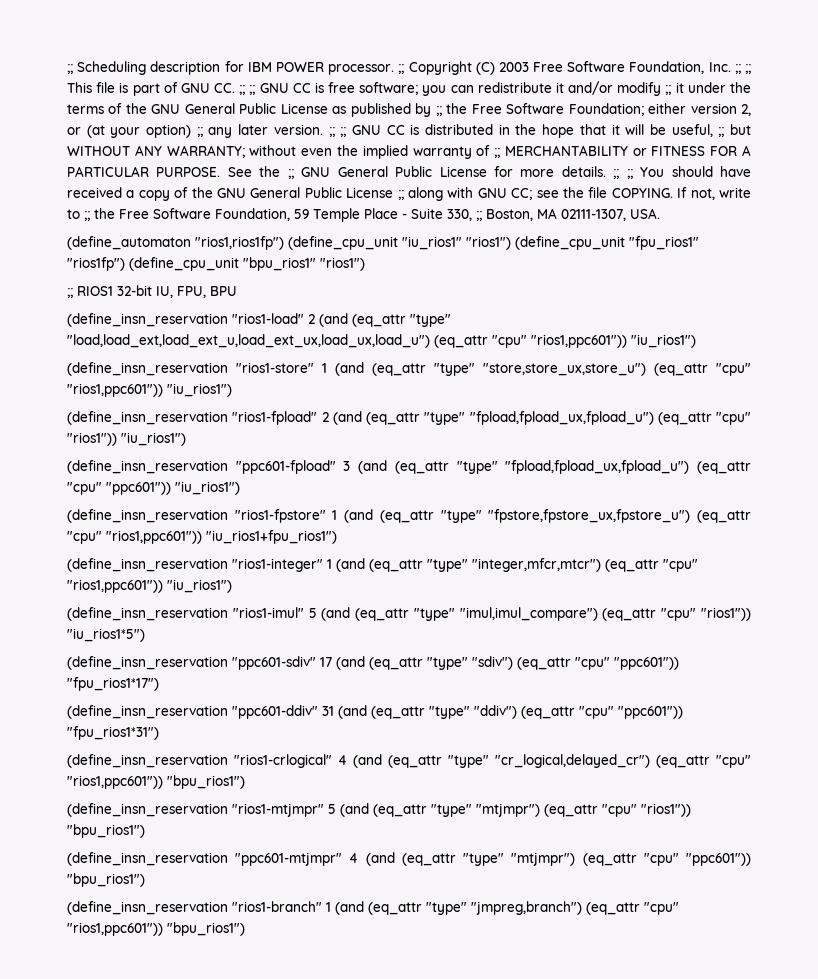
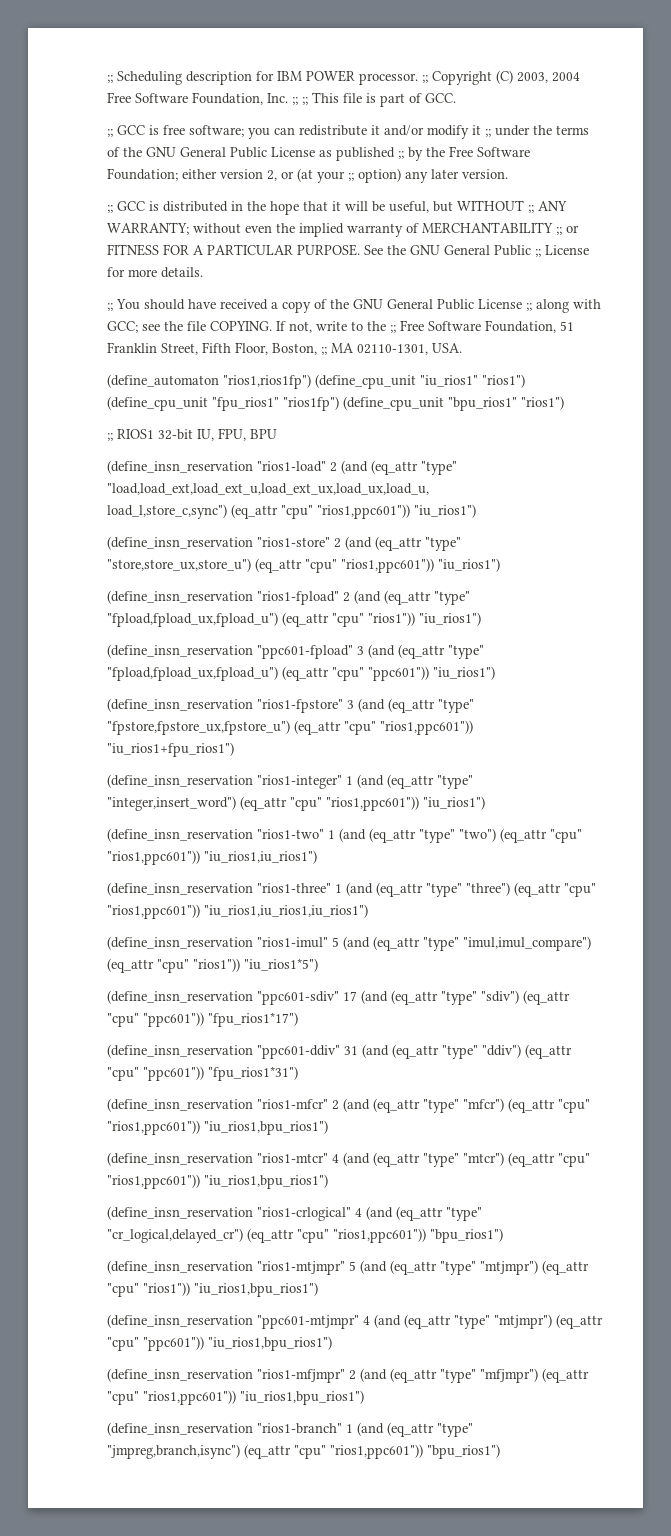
- Copyright (C) 2003 Free Software Foundation, Inc. ;;
+ Copyright (C) 2003, 2004 Free Software Foundation, Inc. ;;
- This file is part of GNU CC. ;; ;; GNU CC is free software;
+ This file is part of GCC.
+ ;; GCC is free software;
- you can redistribute it and/or modify ;; it under the terms of the GNU General Public License as published by ;; the Free Software Foundation;
+ you can redistribute it and/or modify it ;; under the terms of the GNU General Public License as published ;; by the Free Software Foundation;
- either version 2, or (at your option) ;; any later version. ;; ;; GNU CC is distributed in the hope that it will be useful, ;; but WITHOUT ANY WARRANTY;
+ either version 2, or (at your ;; option) any later version.
+ ;; GCC is distributed in the hope that it will be useful, but WITHOUT ;; ANY WARRANTY;
- without even the implied warranty of ;; MERCHANTABILITY or FITNESS FOR A PARTICULAR PURPOSE.
+ without even the implied warranty of MERCHANTABILITY ;; or FITNESS FOR A PARTICULAR PURPOSE.
- See the ;; GNU General Public License for more details. ;; ;; You should have received a copy of the GNU General Public License ;; along with GNU CC; see the file COPYING.
+ See the GNU General Public ;; License for more details.
+ ;; You should have received a copy of the GNU General Public License ;; along with GCC; see the file COPYING.
- If not, write to ;; the Free Software Foundation, 59 Temple Place - Suite 330, ;; Boston, MA 02111-1307, USA.
+ If not, write to the ;; Free Software Foundation, 51 Franklin Street, Fifth Floor, Boston, ;; MA 02110-1301, USA.
- (define_insn_reservation "rios1-load" 2 (and (eq_attr "type" "load,load_ext,load_ext_u,load_ext_ux,load_ux,load_u") (eq_attr "cpu" "rios1,ppc601")) "iu_rios1")
+ (define_insn_reservation "rios1-load" 2 (and (eq_attr "type" "load,load_ext,load_ext_u,load_ext_ux,load_ux,load_u,
+ load_l,store_c,sync") (eq_attr "cpu" "rios1,ppc601")) "iu_rios1")
- (define_insn_reservation "rios1-store" 1 (and (eq_attr "type" "store,store_ux,store_u") (eq_attr "cpu" "rios1,ppc601")) "iu_rios1")
+ (define_insn_reservation "rios1-store" 2 (and (eq_attr "type" "store,store_ux,store_u") (eq_attr "cpu" "rios1,ppc601")) "iu_rios1")
- (define_insn_reservation "rios1-fpstore" 1 (and (eq_attr "type" "fpstore,fpstore_ux,fpstore_u") (eq_attr "cpu" "rios1,ppc601")) "iu_rios1+fpu_rios1")
+ (define_insn_reservation "rios1-fpstore" 3 (and (eq_attr "type" "fpstore,fpstore_ux,fpstore_u") (eq_attr "cpu" "rios1,ppc601")) "iu_rios1+fpu_rios1")
- (define_insn_reservation "rios1-integer" 1 (and (eq_attr "type" "integer,mfcr,mtcr") (eq_attr "cpu" "rios1,ppc601")) "iu_rios1")
+ (define_insn_reservation "rios1-integer" 1 (and (eq_attr "type" "integer,insert_word") (eq_attr "cpu" "rios1,ppc601")) "iu_rios1")
+ (define_insn_reservation "rios1-two" 1 (and (eq_attr "type" "two") (eq_attr "cpu" "rios1,ppc601")) "iu_rios1,iu_rios1")
+ (define_insn_reservation "rios1-three" 1 (and (eq_attr "type" "three") (eq_attr "cpu" "rios1,ppc601")) "iu_rios1,iu_rios1,iu_rios1")
+ (define_insn_reservation "rios1-mfcr" 2 (and (eq_attr "type" "mfcr") (eq_attr "cpu" "rios1,ppc601")) "iu_rios1,bpu_rios1")
+ (define_insn_reservation "rios1-mtcr" 4 (and (eq_attr "type" "mtcr") (eq_attr "cpu" "rios1,ppc601")) "iu_rios1,bpu_rios1")
- (define_insn_reservation "rios1-mtjmpr" 5 (and (eq_attr "type" "mtjmpr") (eq_attr "cpu" "rios1")) "bpu_rios1")
+ (define_insn_reservation "rios1-mtjmpr" 5 (and (eq_attr "type" "mtjmpr") (eq_attr "cpu" "rios1")) "iu_rios1,bpu_rios1")
- (define_insn_reservation "ppc601-mtjmpr" 4 (and (eq_attr "type" "mtjmpr") (eq_attr "cpu" "ppc601")) "bpu_rios1")
+ (define_insn_reservation "ppc601-mtjmpr" 4 (and (eq_attr "type" "mtjmpr") (eq_attr "cpu" "ppc601")) "iu_rios1,bpu_rios1")
+ (define_insn_reservation "rios1-mfjmpr" 2 (and (eq_attr "type" "mfjmpr") (eq_attr "cpu" "rios1,ppc601")) "iu_rios1,bpu_rios1")
- (define_insn_reservation "rios1-branch" 1 (and (eq_attr "type" "jmpreg,branch") (eq_attr "cpu" "rios1,ppc601")) "bpu_rios1")
+ (define_insn_reservation "rios1-branch" 1 (and (eq_attr "type" "jmpreg,branch,isync") (eq_attr "cpu" "rios1,ppc601")) "bpu_rios1")

